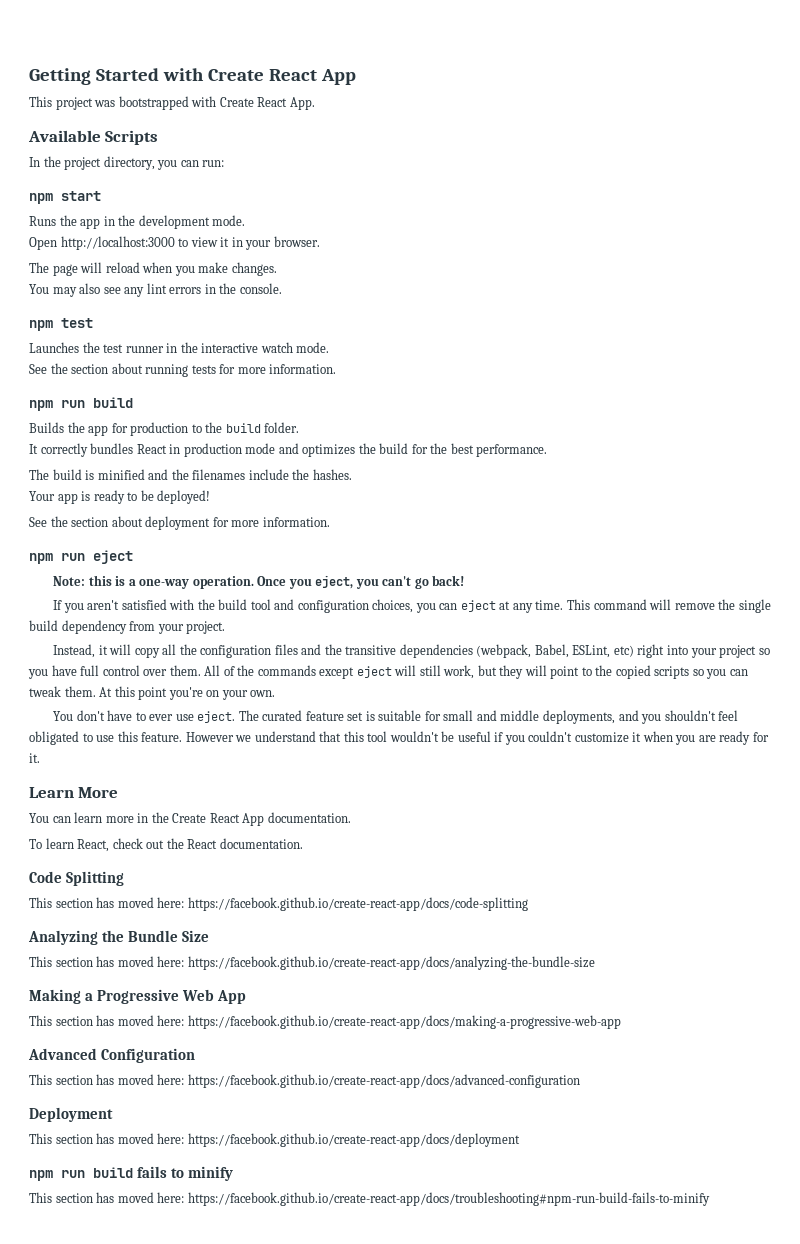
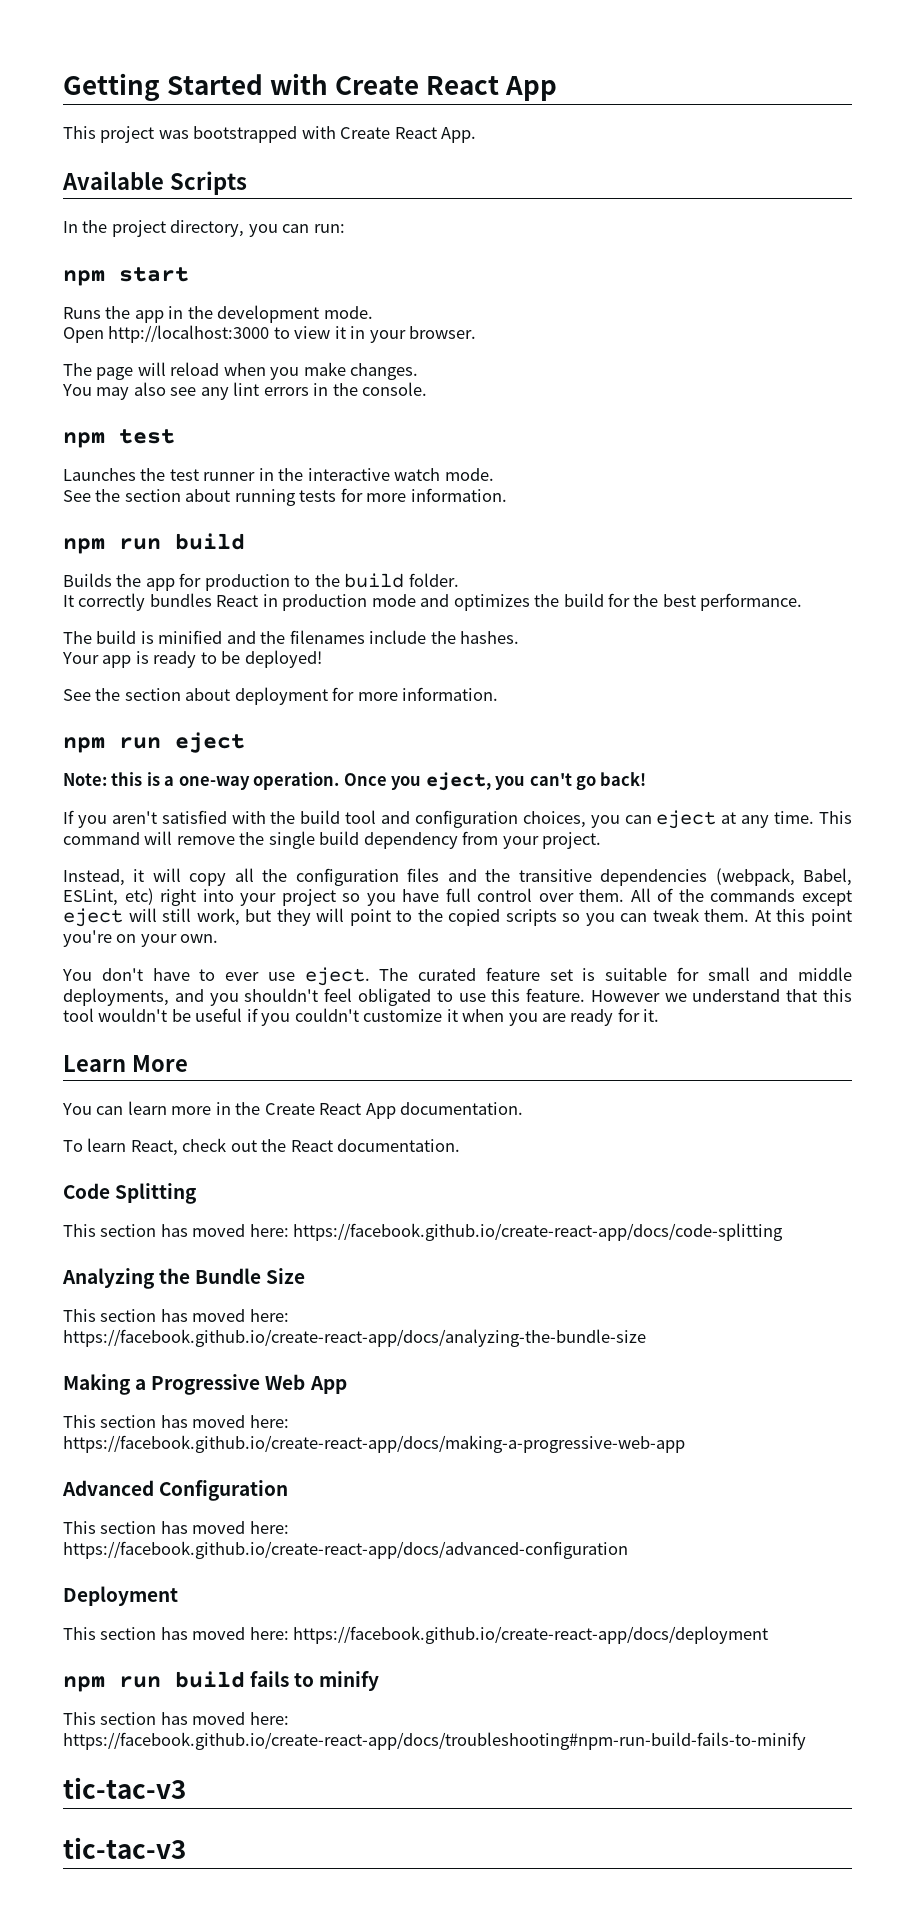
  This section has moved here: https://facebook.github.io/create-react-app/docs/troubleshooting#npm-run-build-fails-to-minify
+ tic-tac-v3
+ tic-tac-v3

